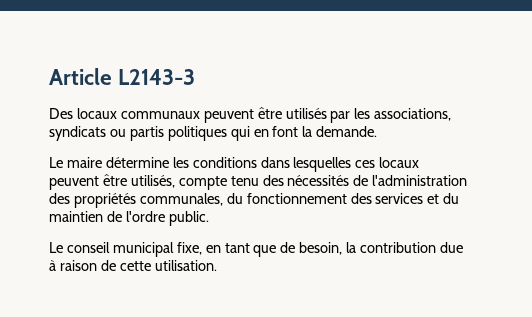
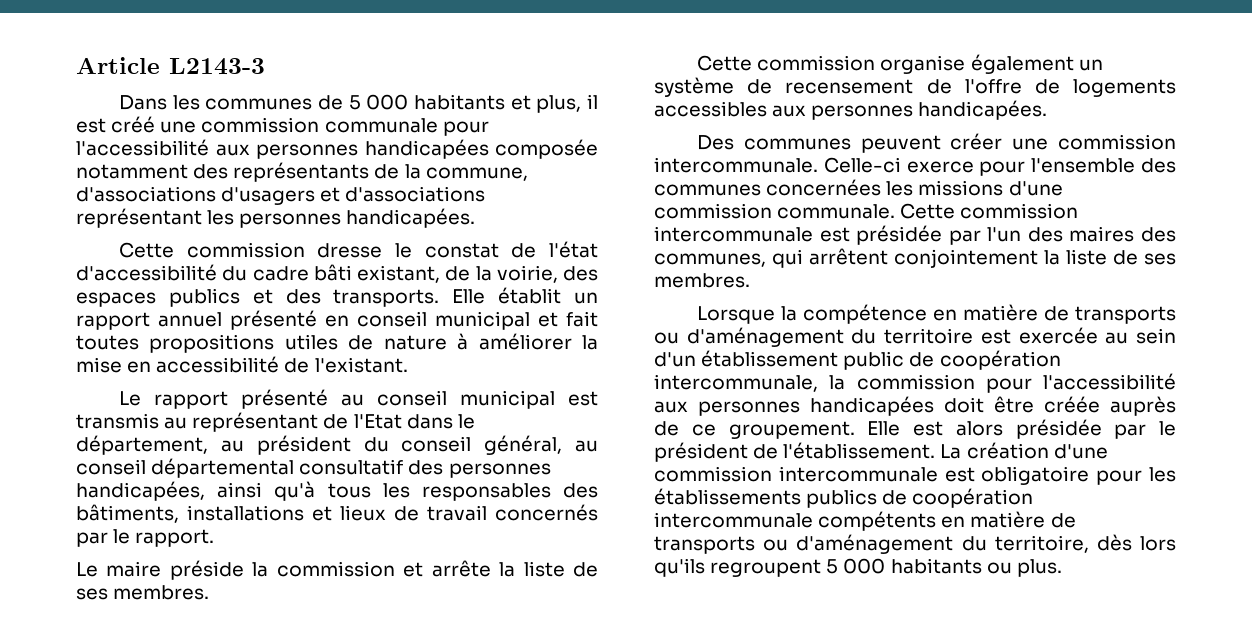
- Des locaux communaux peuvent être utilisés par les associations, syndicats ou partis politiques qui en font la demande.
- Le maire détermine les conditions dans lesquelles ces locaux peuvent être utilisés, compte tenu des nécessités de l'administration des propriétés communales, du fonctionnement des services et du maintien de l'ordre public.
- Le conseil municipal fixe, en tant que de besoin, la contribution due à raison de cette utilisation.
+ Dans les communes de 5 000 habitants et plus, il est créé une commission communale pour l'accessibilité aux personnes handicapées composée notamment des représentants de la commune, d'associations d'usagers et d'associations représentant les personnes handicapées.
+ Cette commission dresse le constat de l'état d'accessibilité du cadre bâti existant, de la voirie, des espaces publics et des transports. Elle établit un rapport annuel présenté en conseil municipal et fait toutes propositions utiles de nature à améliorer la mise en accessibilité de l'existant.
+ Le rapport présenté au conseil municipal est transmis au représentant de l'Etat dans le département, au président du conseil général, au conseil départemental consultatif des personnes handicapées, ainsi qu'à tous les responsables des bâtiments, installations et lieux de travail concernés par le rapport.
+ Le maire préside la commission et arrête la liste de ses membres.
+ Cette commission organise également un système de recensement de l'offre de logements accessibles aux personnes handicapées.
+ Des communes peuvent créer une commission intercommunale. Celle-ci exerce pour l'ensemble des communes concernées les missions d'une commission communale. Cette commission intercommunale est présidée par l'un des maires des communes, qui arrêtent conjointement la liste de ses membres.
+ Lorsque la compétence en matière de transports ou d'aménagement du territoire est exercée au sein d'un établissement public de coopération intercommunale, la commission pour l'accessibilité aux personnes handicapées doit être créée auprès de ce groupement. Elle est alors présidée par le président de l'établissement. La création d'une commission intercommunale est obligatoire pour les établissements publics de coopération intercommunale compétents en matière de transports ou d'aménagement du territoire, dès lors qu'ils regroupent 5 000 habitants ou plus.

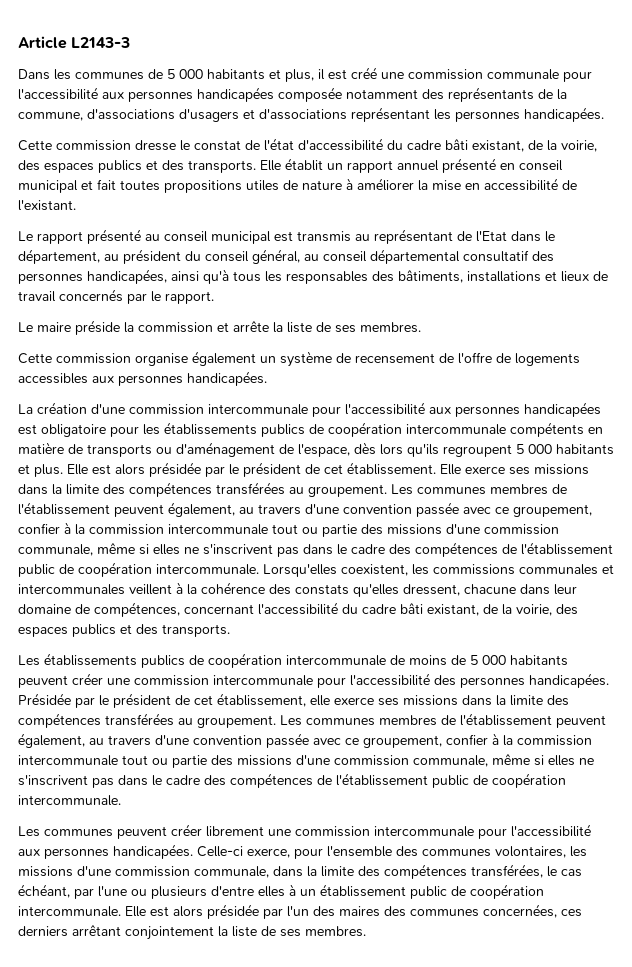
- Des communes peuvent créer une commission intercommunale. Celle-ci exerce pour l'ensemble des communes concernées les missions d'une commission communale. Cette commission intercommunale est présidée par l'un des maires des communes, qui arrêtent conjointement la liste de ses membres.
- Lorsque la compétence en matière de transports ou d'aménagement du territoire est exercée au sein d'un établissement public de coopération intercommunale, la commission pour l'accessibilité aux personnes handicapées doit être créée auprès de ce groupement. Elle est alors présidée par le président de l'établissement. La création d'une commission intercommunale est obligatoire pour les établissements publics de coopération intercommunale compétents en matière de transports ou d'aménagement du territoire, dès lors qu'ils regroupent 5 000 habitants ou plus.
+ La création d'une commission intercommunale pour l'accessibilité aux personnes handicapées est obligatoire pour les établissements publics de coopération intercommunale compétents en matière de transports ou d'aménagement de l'espace, dès lors qu'ils regroupent 5 000 habitants et plus. Elle est alors présidée par le président de cet établissement. Elle exerce ses missions dans la limite des compétences transférées au groupement. Les communes membres de l'établissement peuvent également, au travers d'une convention passée avec ce groupement, confier à la commission intercommunale tout ou partie des missions d'une commission communale, même si elles ne s'inscrivent pas dans le cadre des compétences de l'établissement public de coopération intercommunale. Lorsqu'elles coexistent, les commissions communales et intercommunales veillent à la cohérence des constats qu'elles dressent, chacune dans leur domaine de compétences, concernant l'accessibilité du cadre bâti existant, de la voirie, des espaces publics et des transports.
+ Les établissements publics de coopération intercommunale de moins de 5 000 habitants peuvent créer une commission intercommunale pour l'accessibilité des personnes handicapées. Présidée par le président de cet établissement, elle exerce ses missions dans la limite des compétences transférées au groupement. Les communes membres de l'établissement peuvent également, au travers d'une convention passée avec ce groupement, confier à la commission intercommunale tout ou partie des missions d'une commission communale, même si elles ne s'inscrivent pas dans le cadre des compétences de l'établissement public de coopération intercommunale.
+ Les communes peuvent créer librement une commission intercommunale pour l'accessibilité aux personnes handicapées. Celle-ci exerce, pour l'ensemble des communes volontaires, les missions d'une commission communale, dans la limite des compétences transférées, le cas échéant, par l'une ou plusieurs d'entre elles à un établissement public de coopération intercommunale. Elle est alors présidée par l'un des maires des communes concernées, ces derniers arrêtant conjointement la liste de ses membres.

